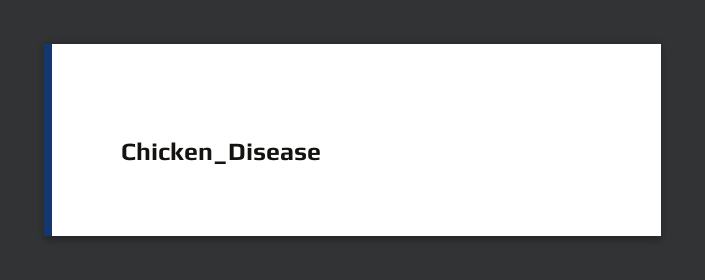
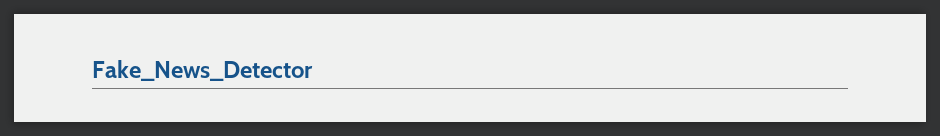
- Chicken_Disease
+ Fake_News_Detector

